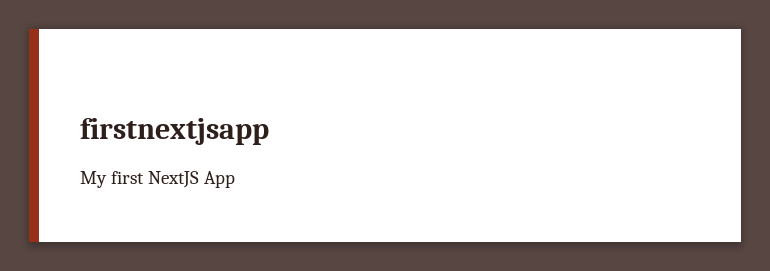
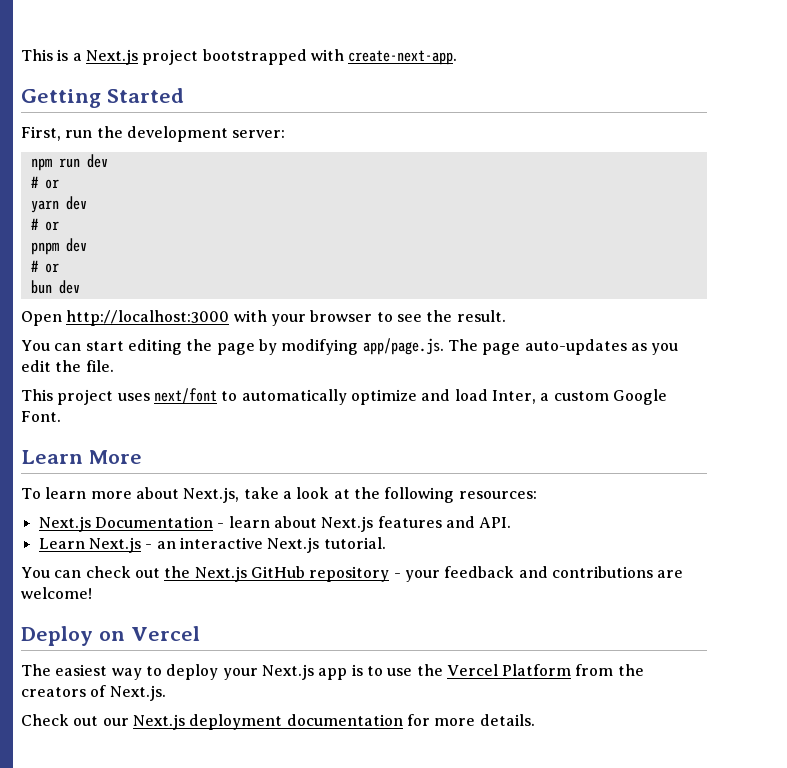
- firstnextjsapp
- My first NextJS App
+ This is a Next.js project bootstrapped with create-next-app.
+ Getting Started
+ First, run the development server:
+ npm run dev
+ # or
+ yarn dev
+ # or
+ pnpm dev
+ # or
+ bun dev
+ Open http://localhost:3000 with your browser to see the result.
+ You can start editing the page by modifying app/page.js. The page auto-updates as you edit the file.
+ This project uses next/font to automatically optimize and load Inter, a custom Google Font.
+ Learn More
+ To learn more about Next.js, take a look at the following resources:
+ Next.js Documentation - learn about Next.js features and API.
+ Learn Next.js - an interactive Next.js tutorial.
+ You can check out the Next.js GitHub repository - your feedback and contributions are welcome!
+ Deploy on Vercel
+ The easiest way to deploy your Next.js app is to use the Vercel Platform from the creators of Next.js.
+ Check out our Next.js deployment documentation for more details.

